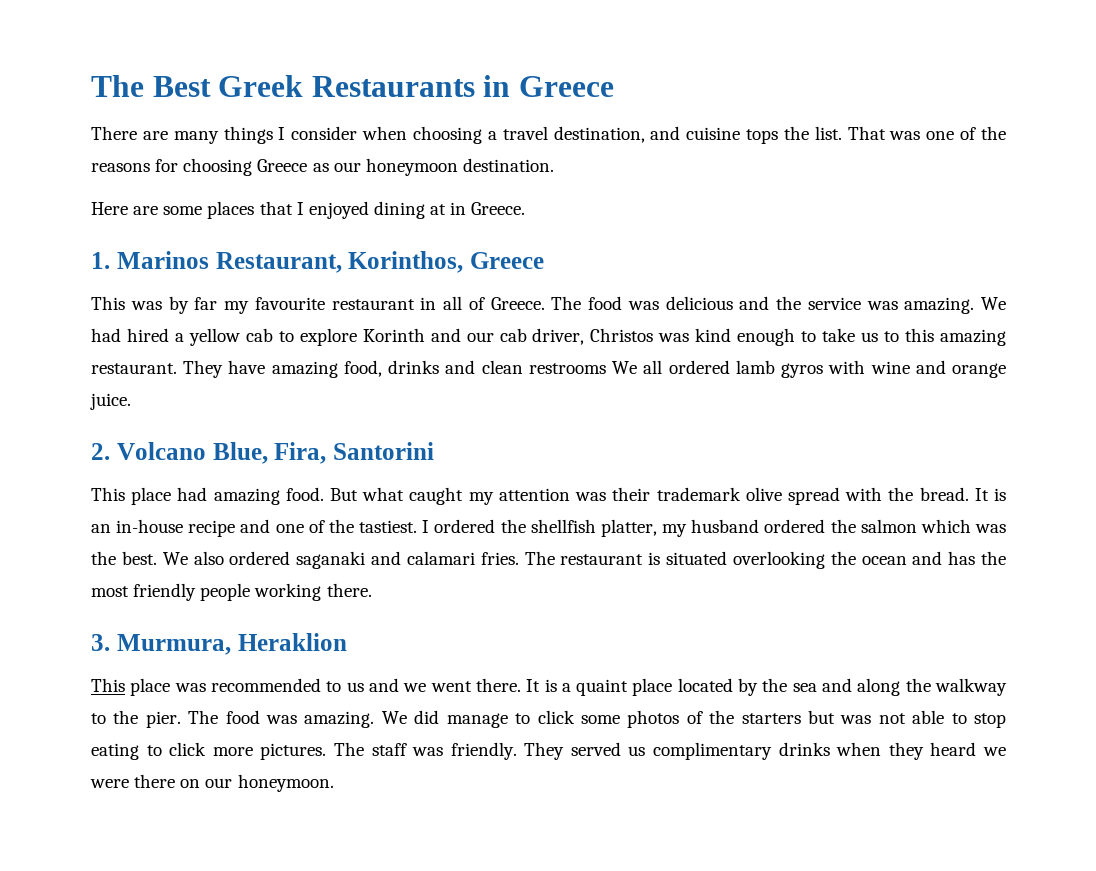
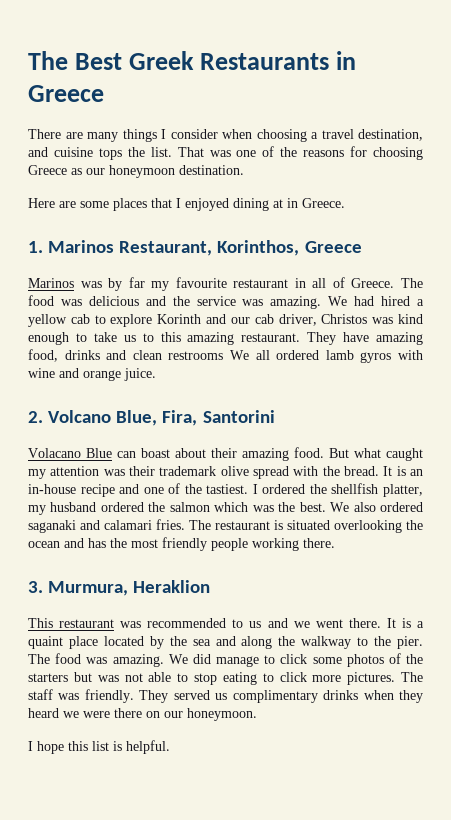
- This was by far my favourite restaurant in all of Greece.
+ Marinos was by far my favourite restaurant in all of Greece.
- This place had amazing food.
+ Volacano Blue can boast about their amazing food.
- This place was recommended to us and we went there.
+ This restaurant was recommended to us and we went there.
+ I hope this list is helpful.

